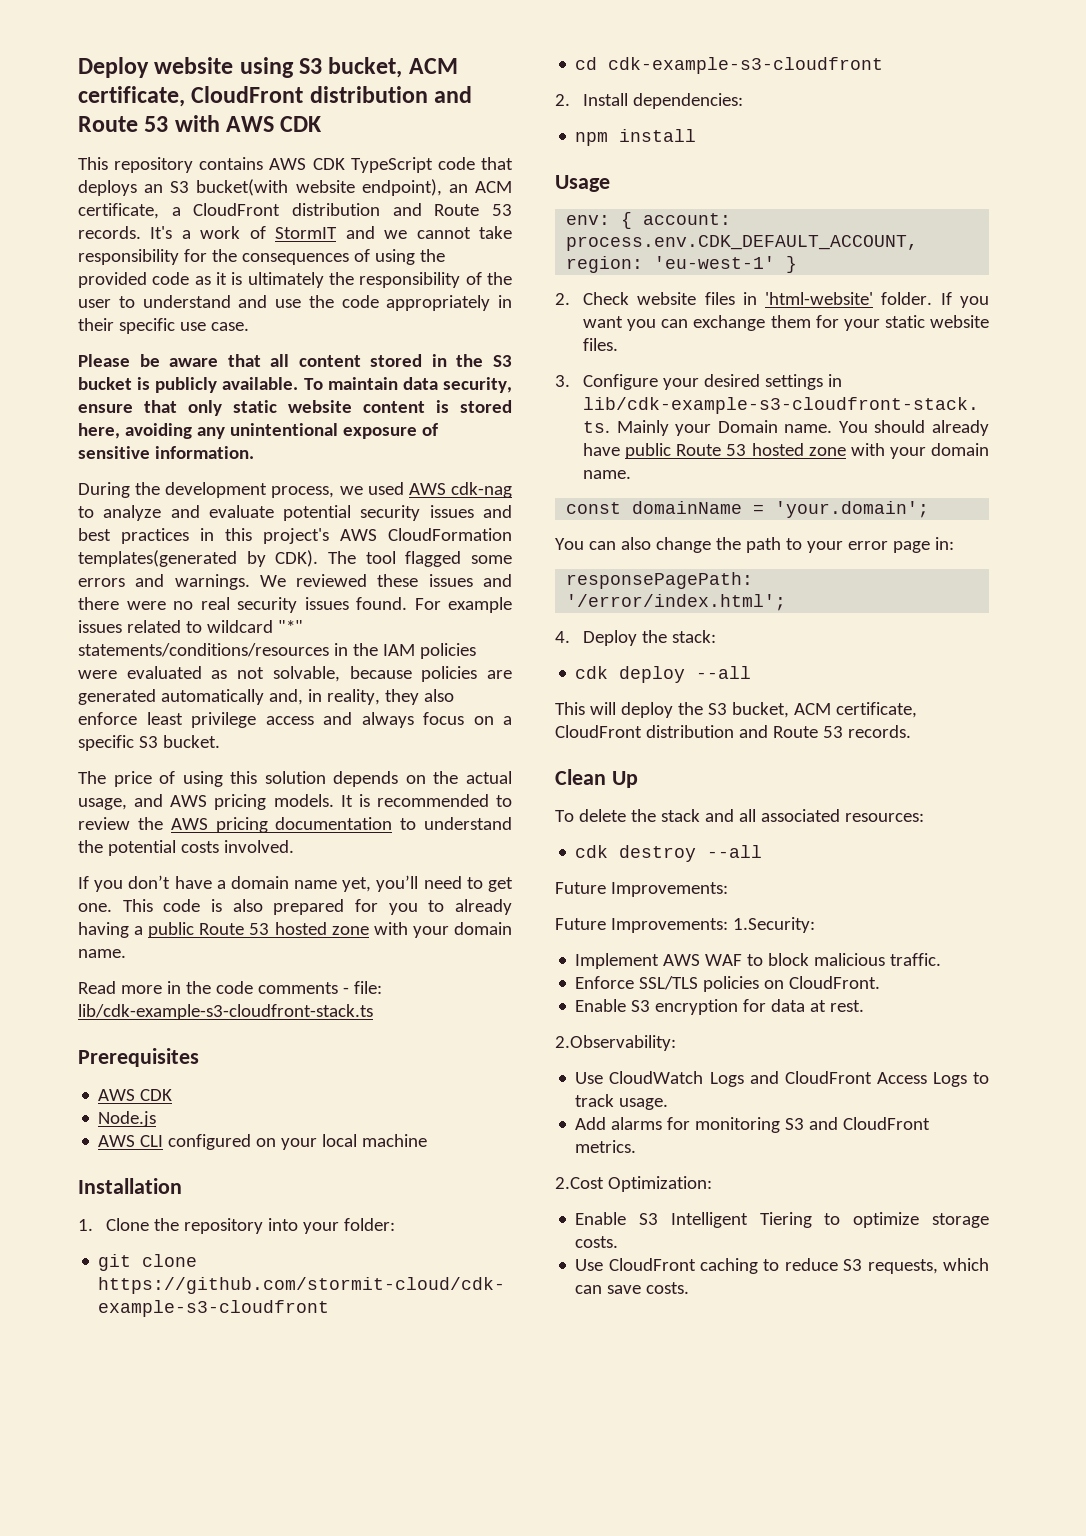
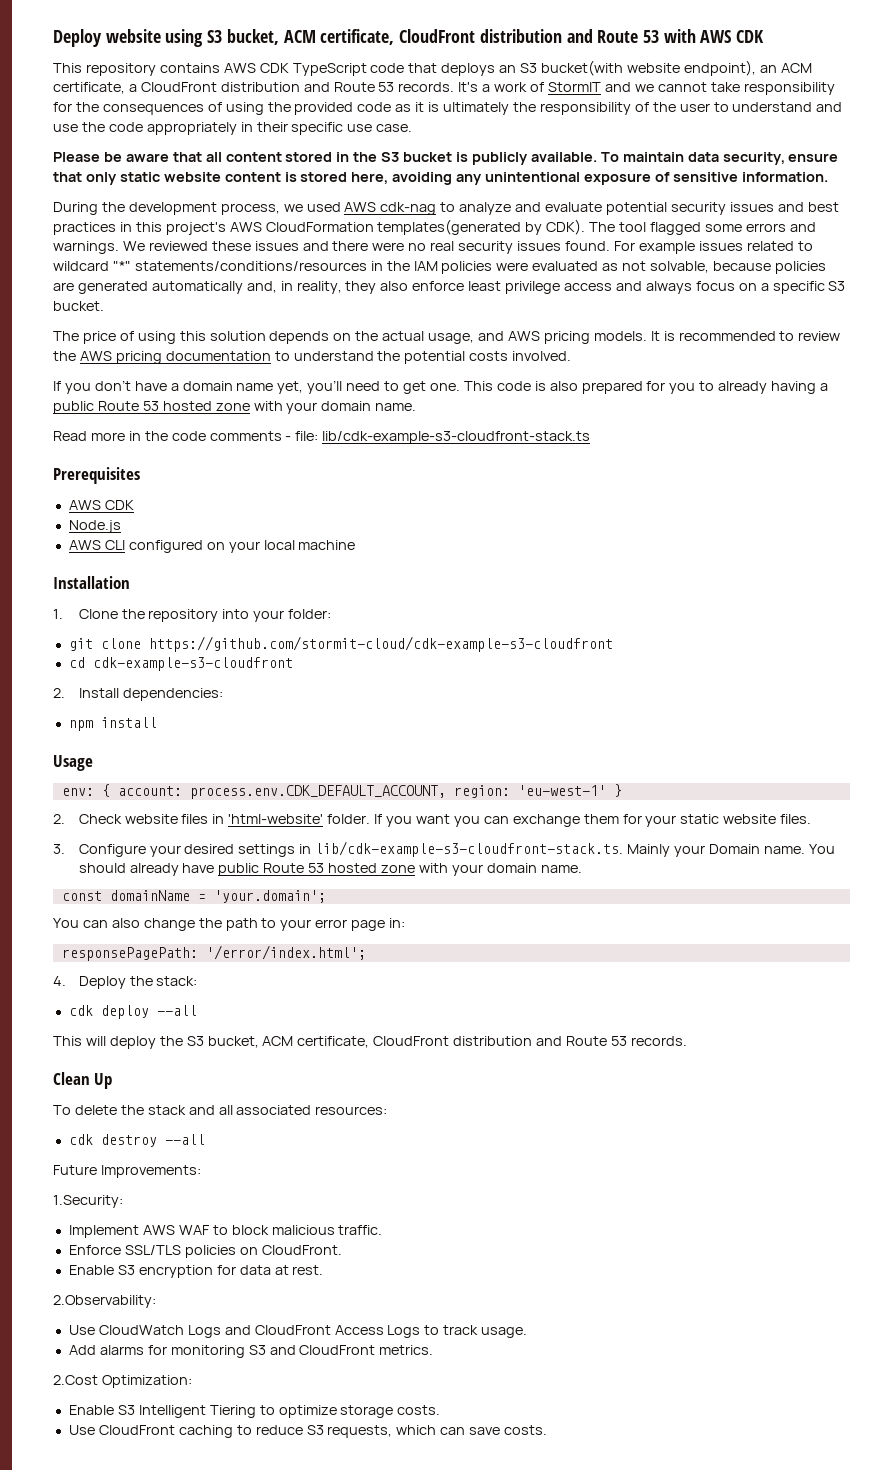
- Future Improvements: 1.Security:
+ 1.Security:

